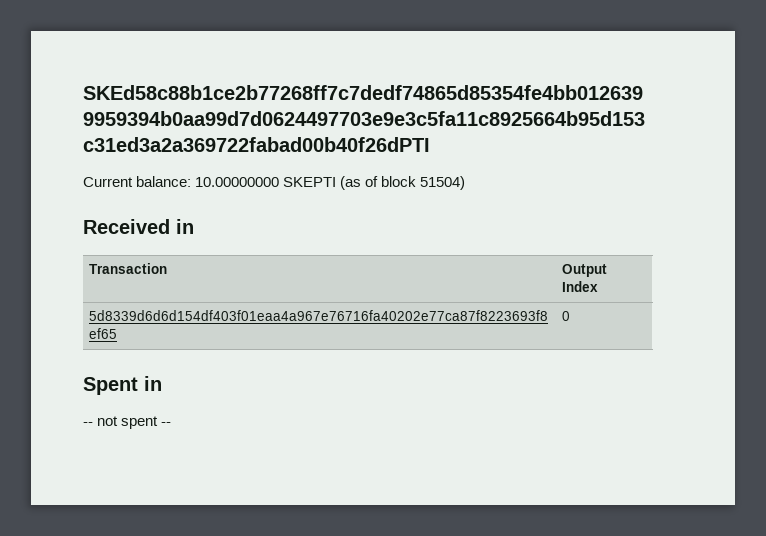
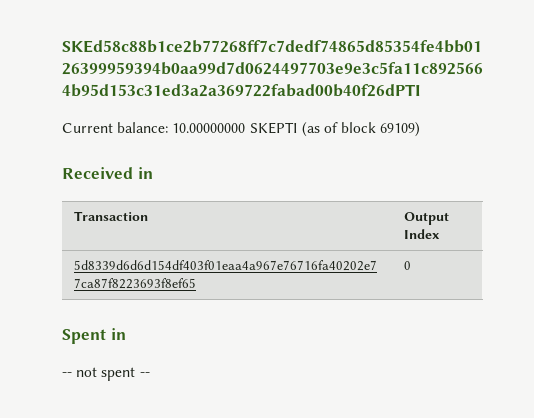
- Current balance: 10.00000000 SKEPTI (as of block 51504)
+ Current balance: 10.00000000 SKEPTI (as of block 69109)

